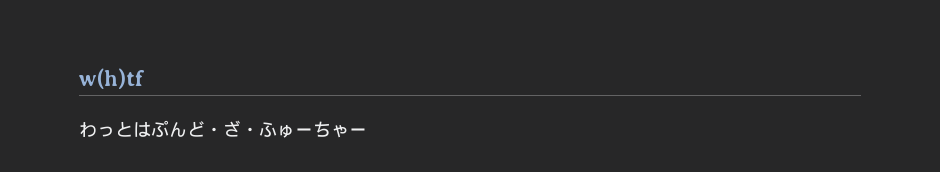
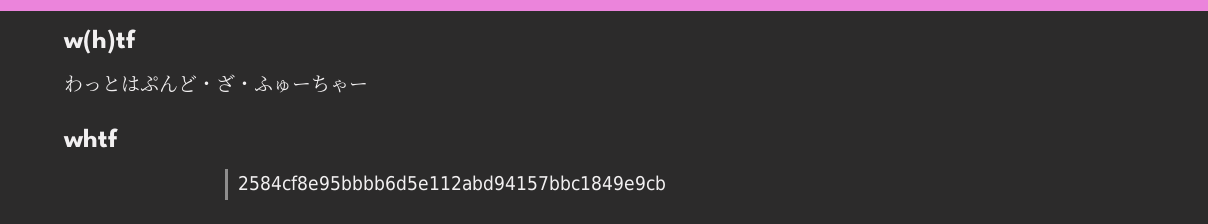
+ whtf
+ 2584cf8e95bbbb6d5e112abd94157bbc1849e9cb

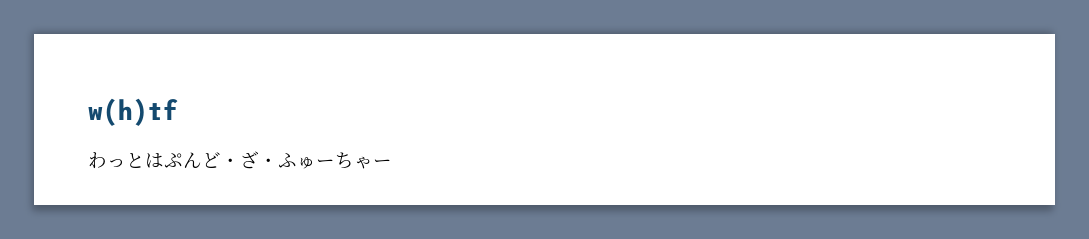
- whtf
- 2584cf8e95bbbb6d5e112abd94157bbc1849e9cb

